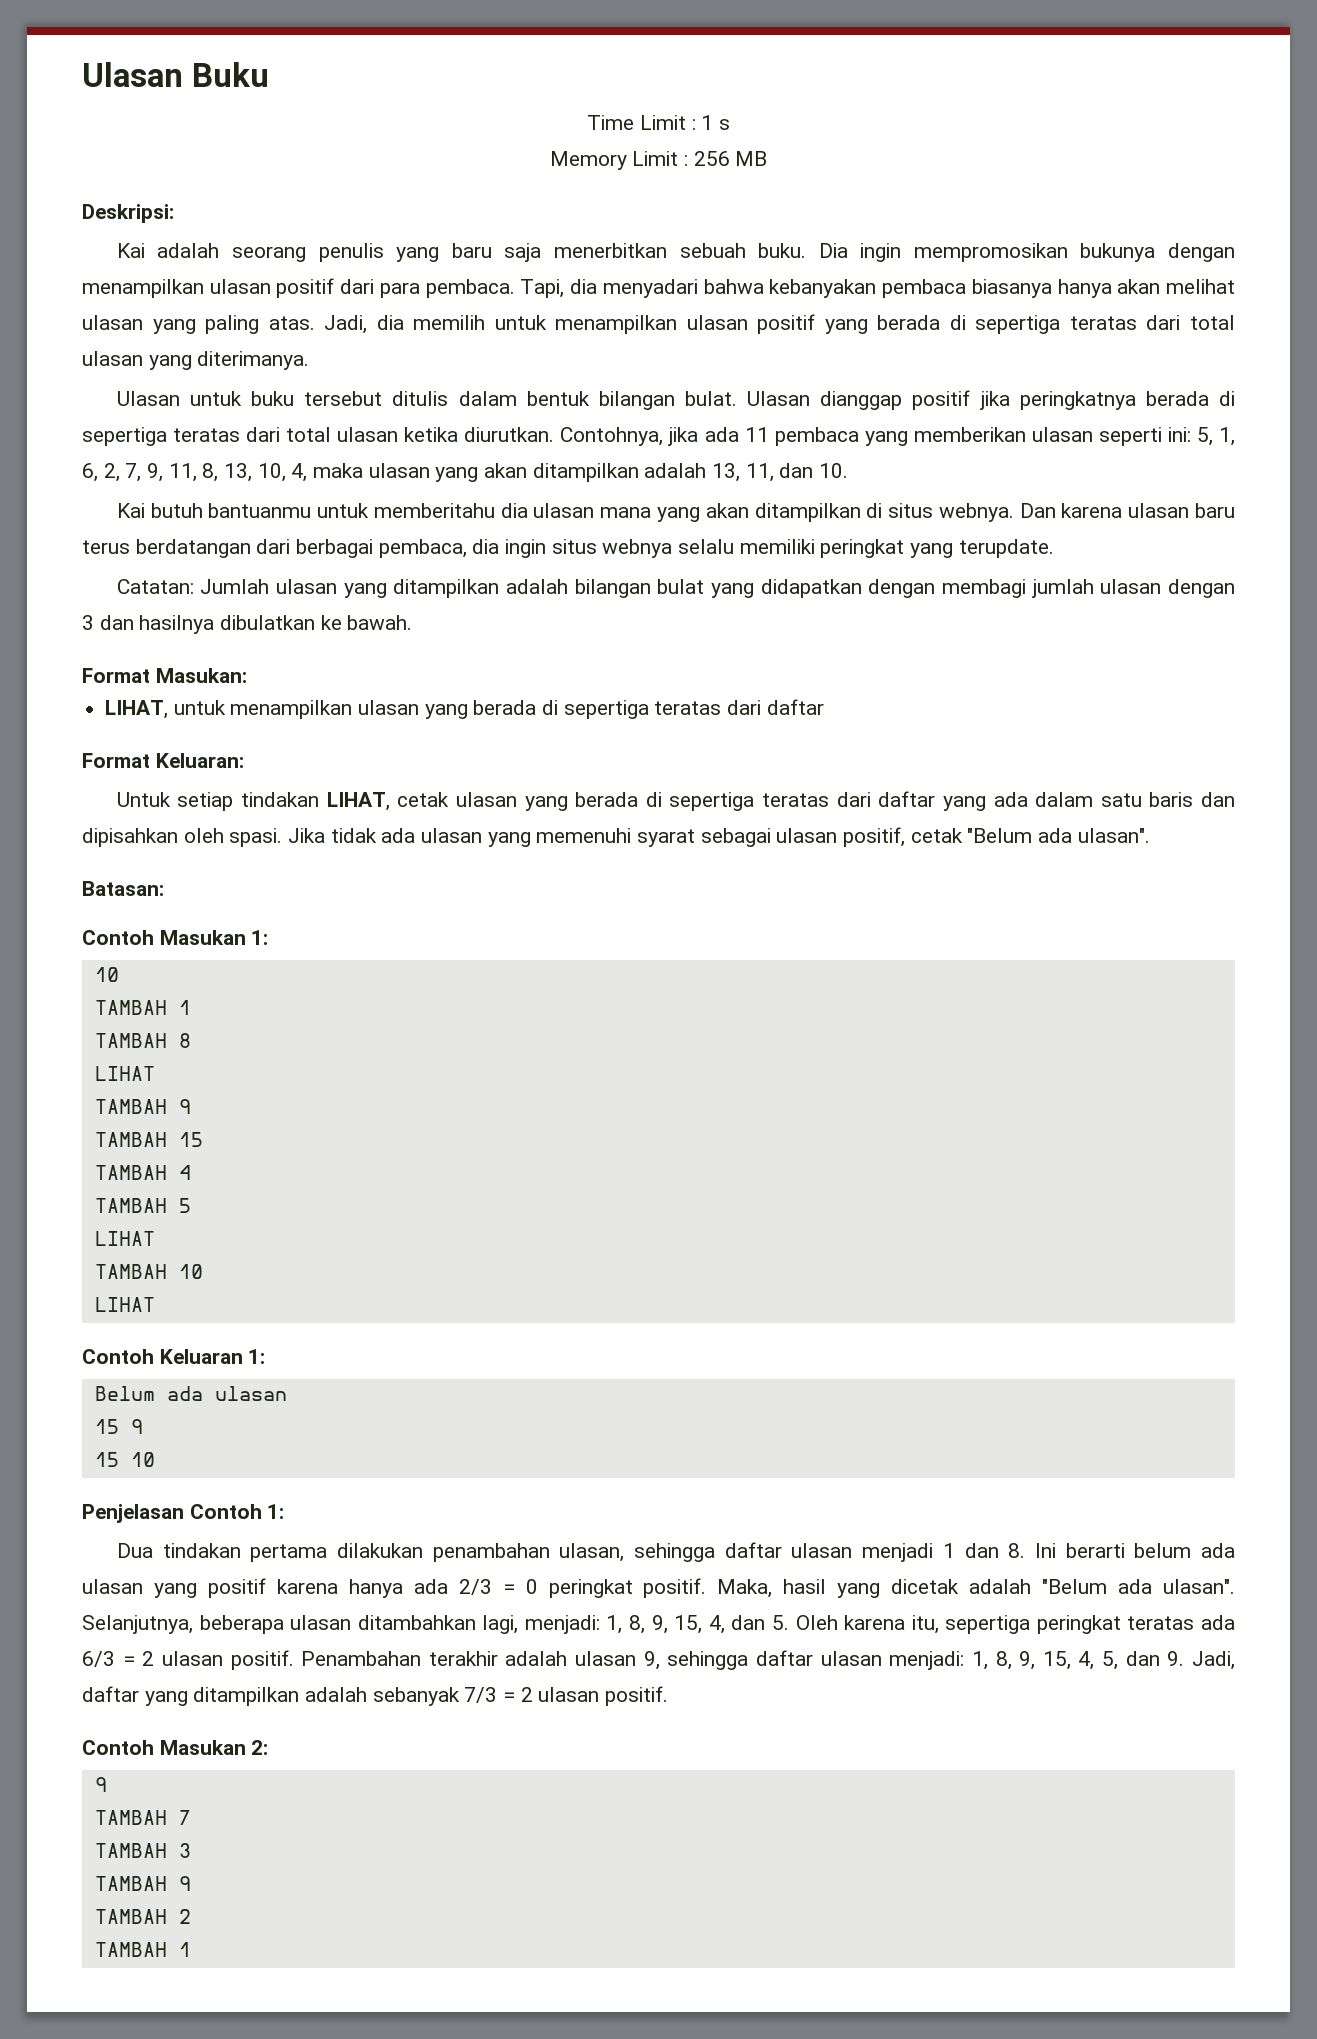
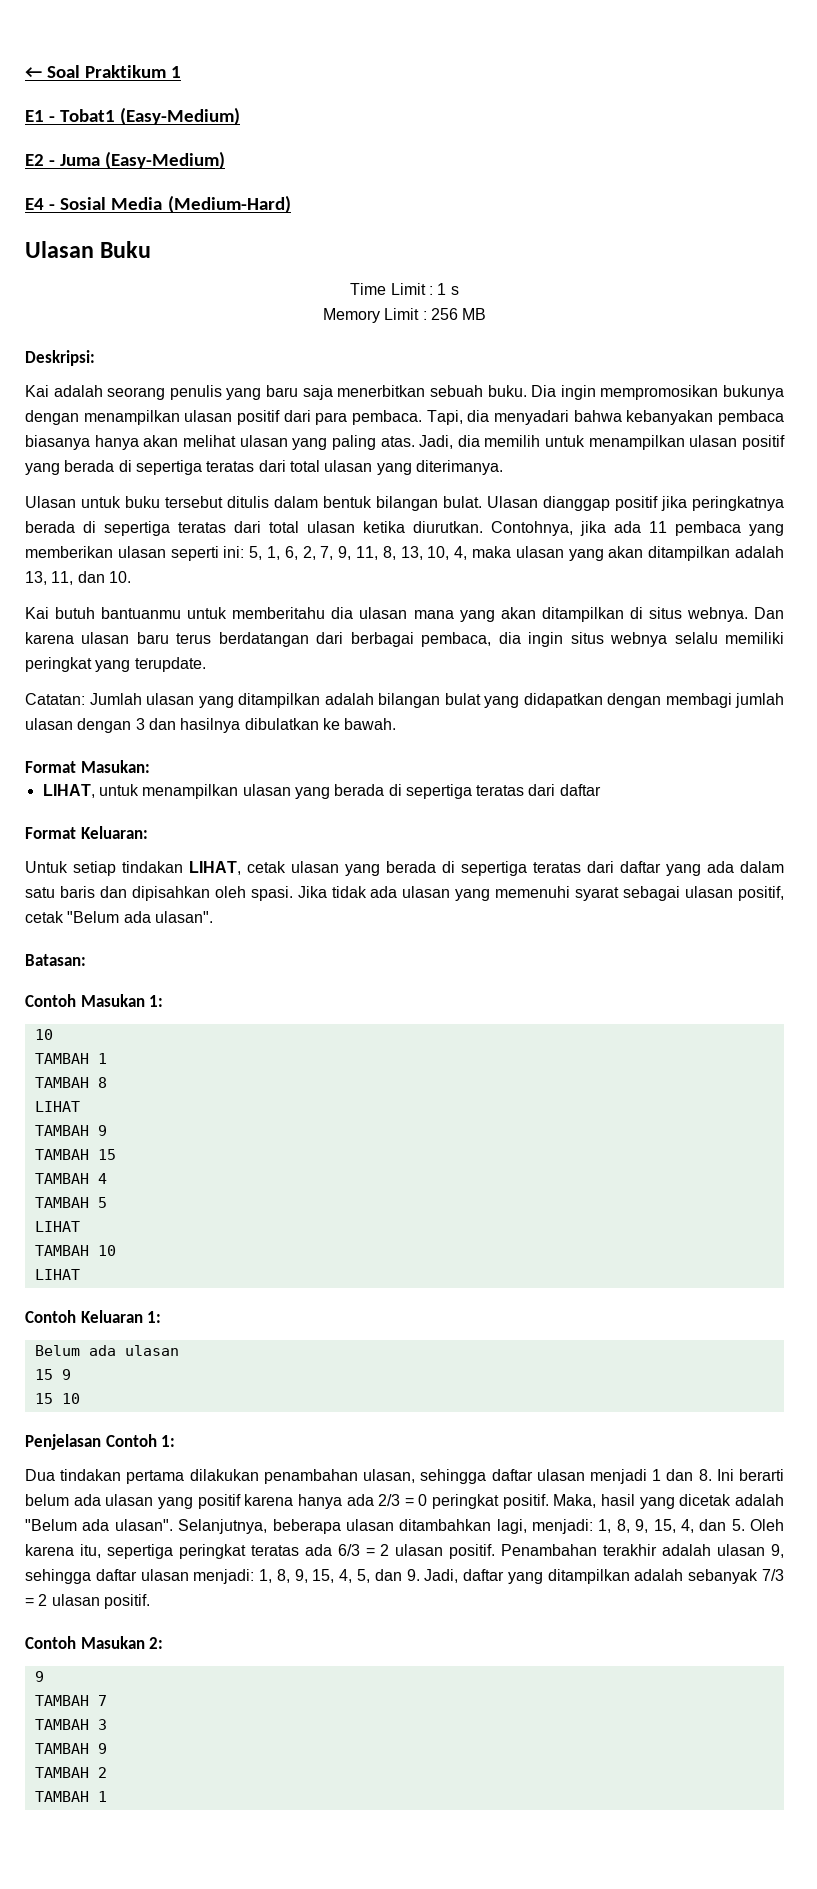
+ ← Soal Praktikum 1
+ E1 - Tobat1 (Easy-Medium)
+ E2 - Juma (Easy-Medium)
+ E4 - Sosial Media (Medium-Hard)

